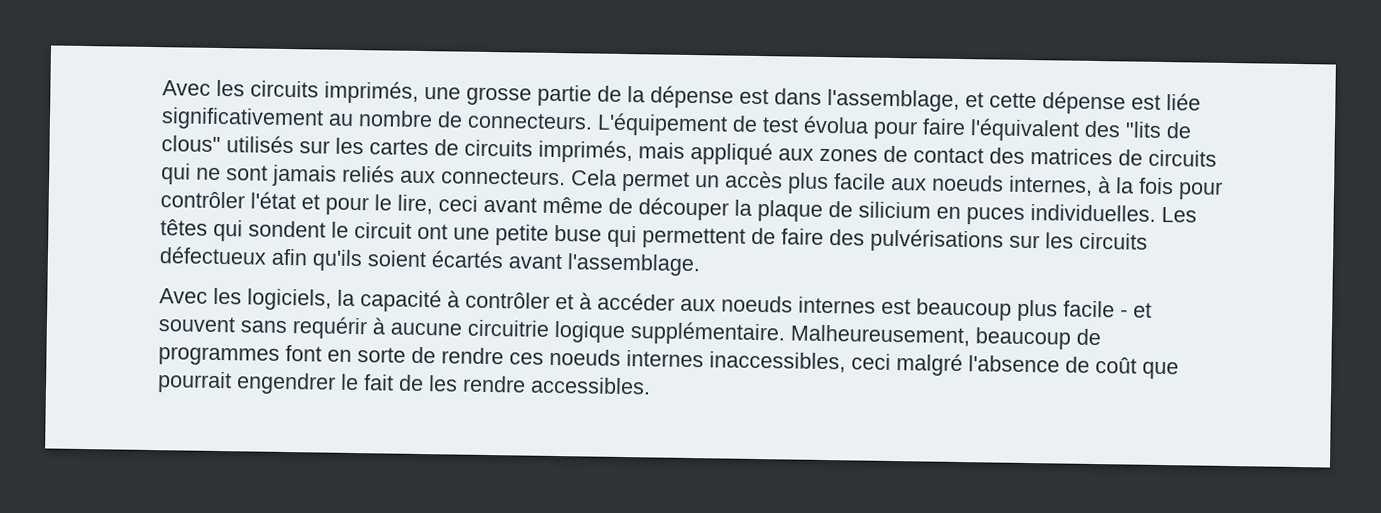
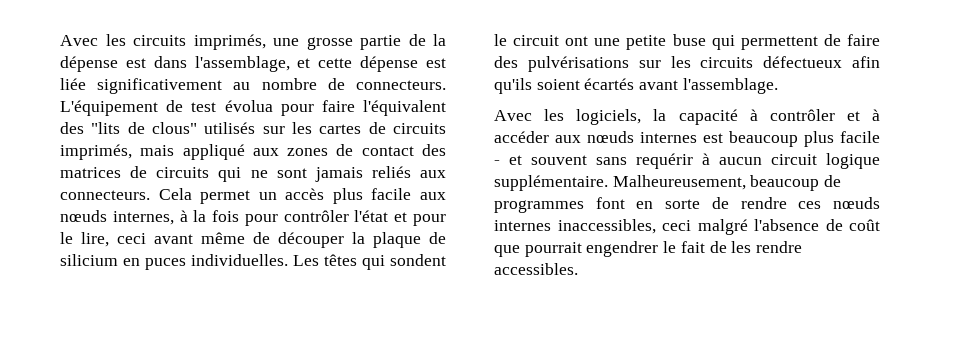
- Cela permet un accès plus facile aux noeuds internes, à la fois pour contrôler l'état et pour le lire, ceci avant même de découper la plaque de silicium en puces individuelles.
+ Cela permet un accès plus facile aux nœuds internes, à la fois pour contrôler l'état et pour le lire, ceci avant même de découper la plaque de silicium en puces individuelles.
- Avec les logiciels, la capacité à contrôler et à accéder aux noeuds internes est beaucoup plus facile - et souvent sans requérir à aucune circuitrie logique supplémentaire.
+ Avec les logiciels, la capacité à contrôler et à accéder aux nœuds internes est beaucoup plus facile - et souvent sans requérir à aucun circuit logique supplémentaire.
- Malheureusement, beaucoup de programmes font en sorte de rendre ces noeuds internes inaccessibles, ceci malgré l'absence de coût que pourrait engendrer le fait de les rendre accessibles.
+ Malheureusement, beaucoup de programmes font en sorte de rendre ces nœuds internes inaccessibles, ceci malgré l'absence de coût que pourrait engendrer le fait de les rendre accessibles.

